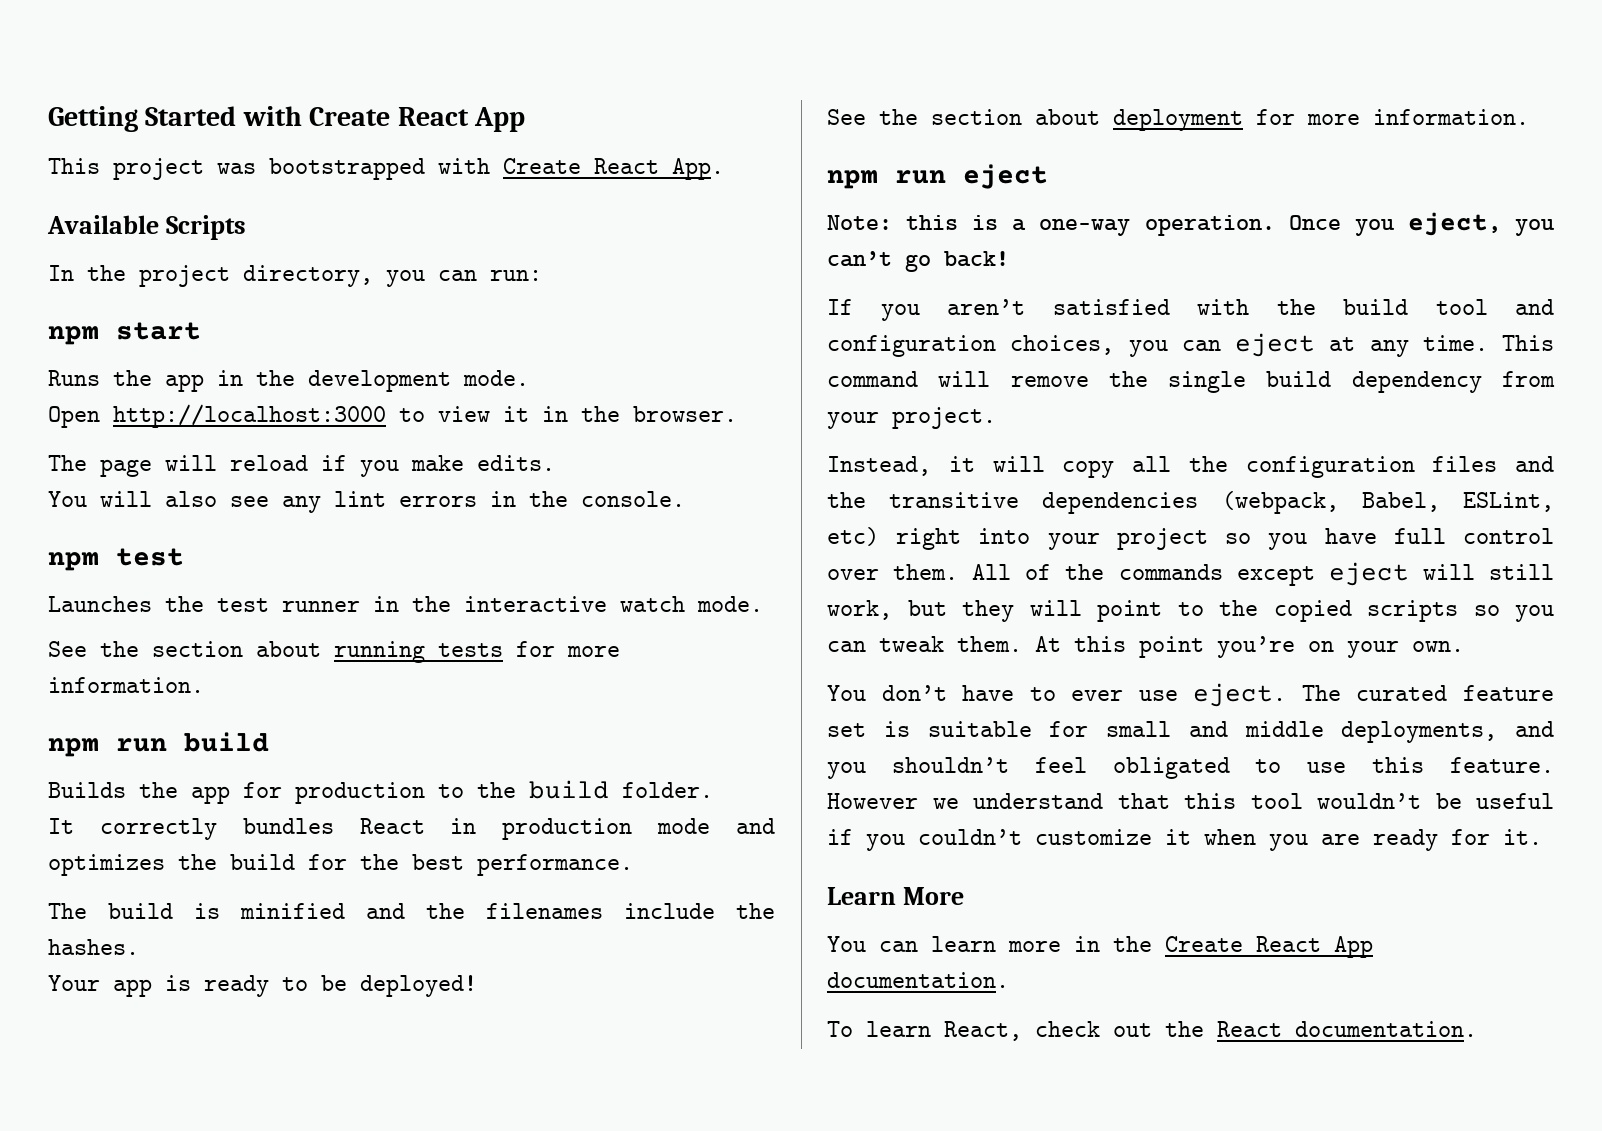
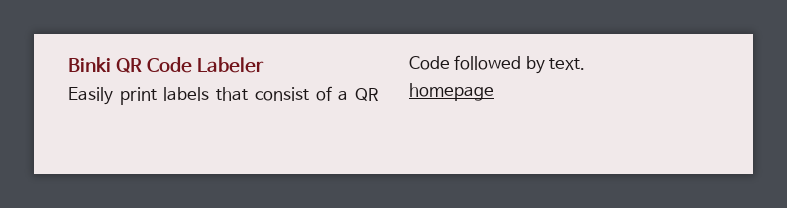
- Getting Started with Create React App
- This project was bootstrapped with Create React App.
- Available Scripts
- In the project directory, you can run:
- npm start
- Runs the app in the development mode.
- Open http://localhost:3000 to view it in the browser.
- The page will reload if you make edits.
- You will also see any lint errors in the console.
- npm test
- Launches the test runner in the interactive watch mode.
- See the section about running tests for more information.
- npm run build
- Builds the app for production to the build folder.
- It correctly bundles React in production mode and optimizes the build for the best performance.
- The build is minified and the filenames include the hashes.
- Your app is ready to be deployed!
- See the section about deployment for more information.
- npm run eject
- Note: this is a one-way operation. Once you eject, you can’t go back!
- If you aren’t satisfied with the build tool and configuration choices, you can eject at any time. This command will remove the single build dependency from your project.
- Instead, it will copy all the configuration files and the transitive dependencies (webpack, Babel, ESLint, etc) right into your project so you have full control over them. All of the commands except eject will still work, but they will point to the copied scripts so you can tweak them. At this point you’re on your own.
- You don’t have to ever use eject. The curated feature set is suitable for small and middle deployments, and you shouldn’t feel obligated to use this feature. However we understand that this tool wouldn’t be useful if you couldn’t customize it when you are ready for it.
- Learn More
- You can learn more in the Create React App documentation.
- To learn React, check out the React documentation.
+ Binki QR Code Labeler
+ Easily print labels that consist of a QR Code followed by text.
+ homepage

